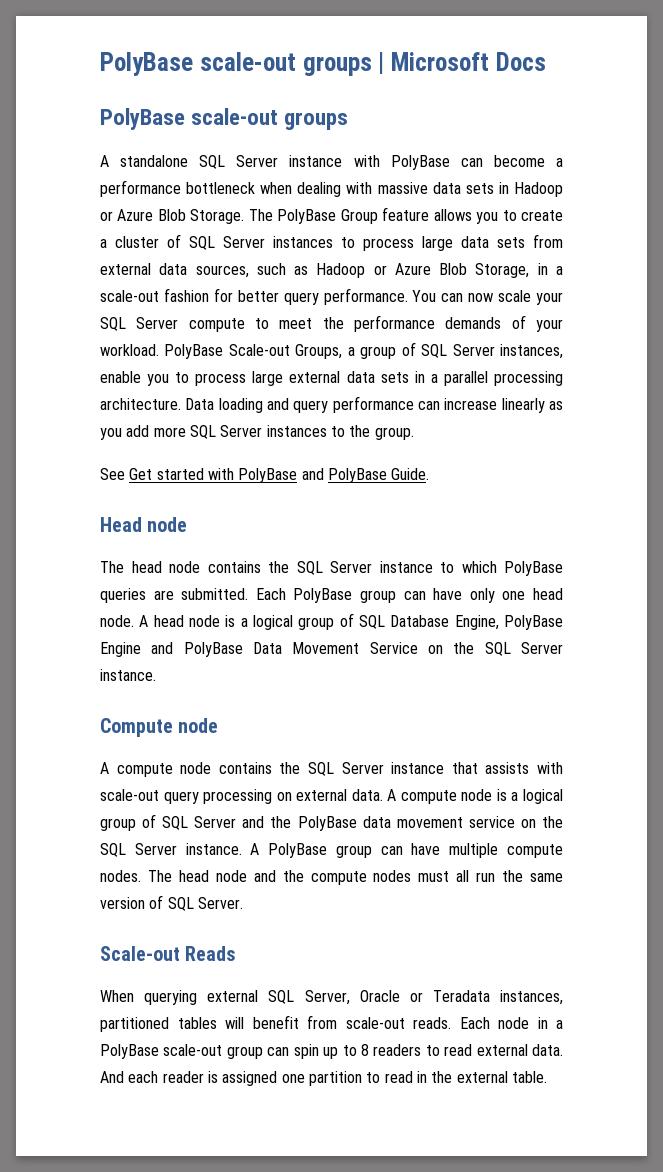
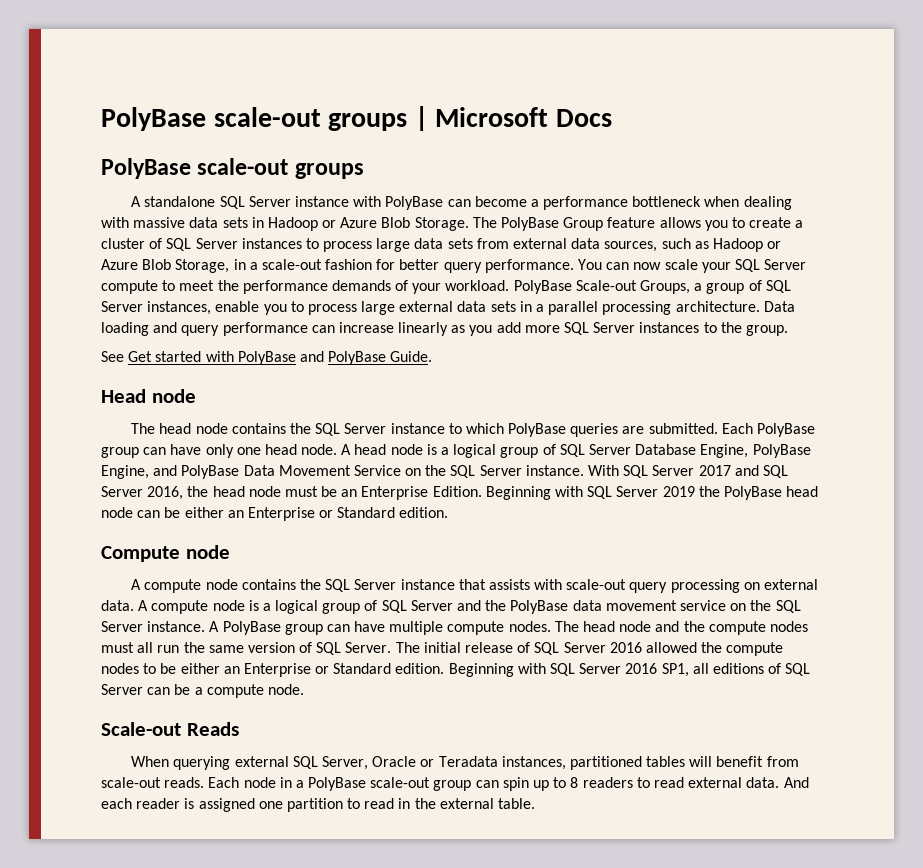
- A head node is a logical group of SQL Database Engine, PolyBase Engine and PolyBase Data Movement Service on the SQL Server instance.
+ A head node is a logical group of SQL Server Database Engine, PolyBase Engine, and PolyBase Data Movement Service on the SQL Server instance. With SQL Server 2017 and SQL Server 2016, the head node must be an Enterprise Edition. Beginning with SQL Server 2019 the PolyBase head node can be either an Enterprise or Standard edition.
+ The initial release of SQL Server 2016 allowed the compute nodes to be either an Enterprise or Standard edition. Beginning with SQL Server 2016 SP1, all editions of SQL Server can be a compute node.

